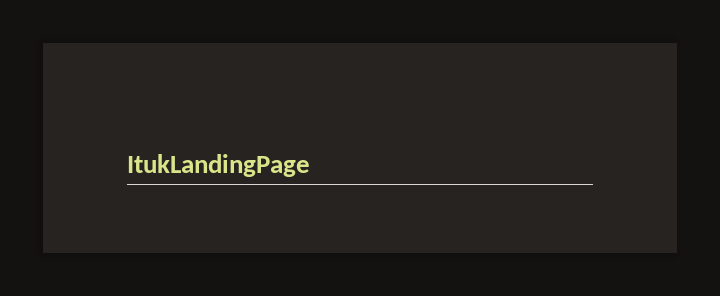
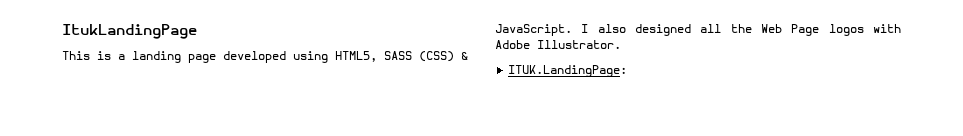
+ This is a landing page developed using HTML5, SASS (CSS) & JavaScript. I also designed all the Web Page logos with Adobe Illustrator.
+ ITUK.LandingPage:

